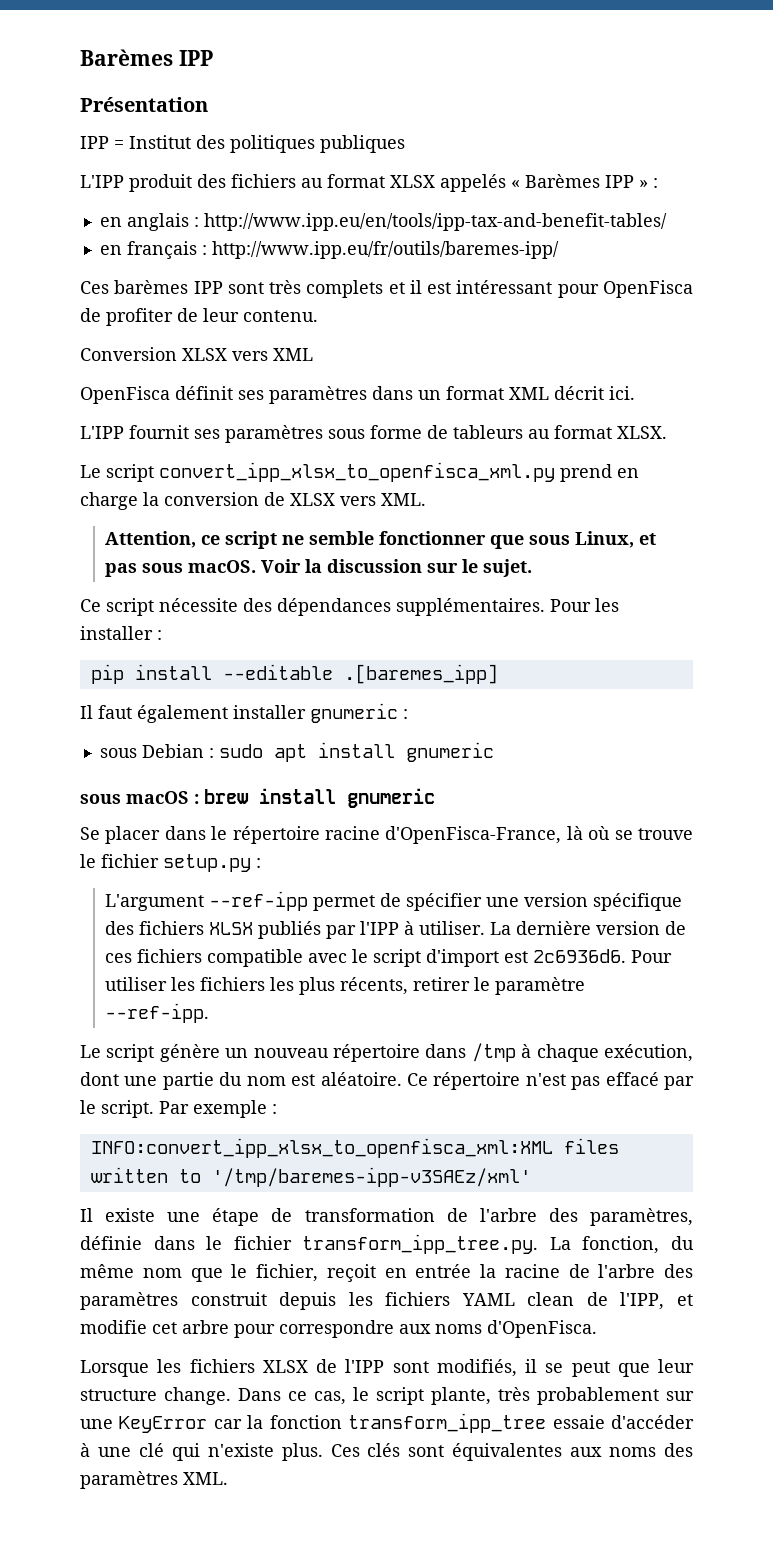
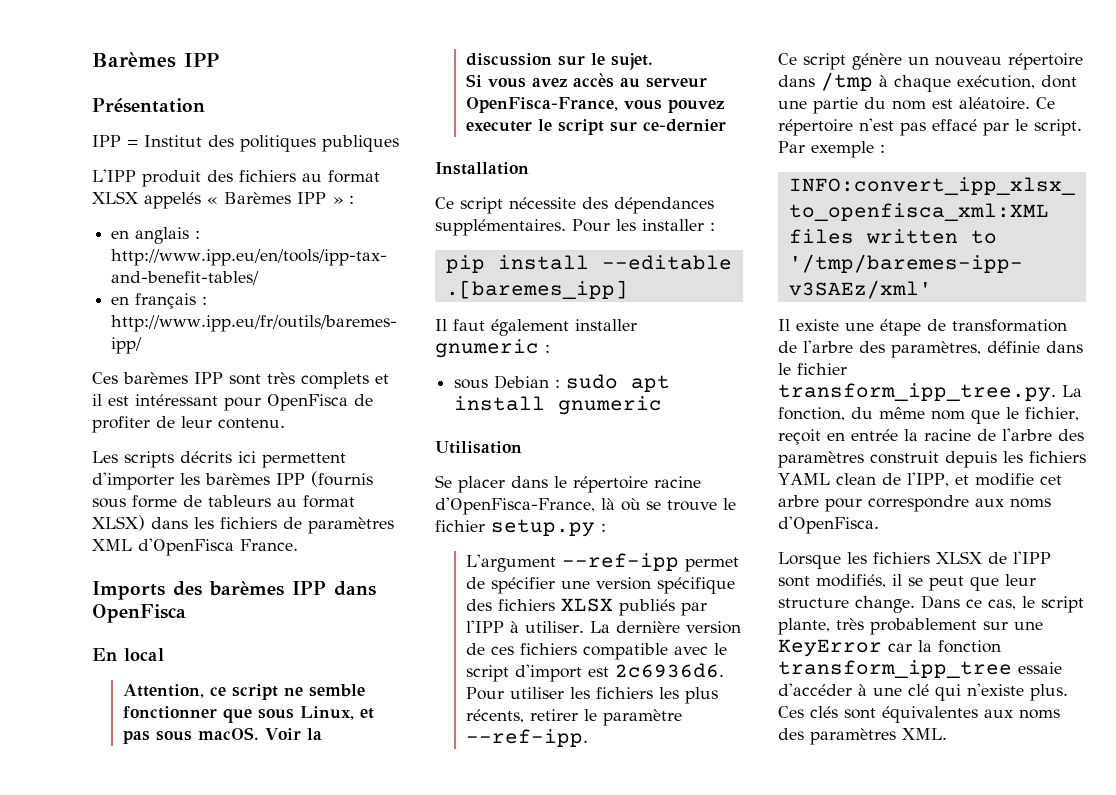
- Conversion XLSX vers XML
- OpenFisca définit ses paramètres dans un format XML décrit ici.
- L'IPP fournit ses paramètres sous forme de tableurs au format XLSX.
- Le script convert_ipp_xlsx_to_openfisca_xml.py prend en charge la conversion de XLSX vers XML.
+ Les scripts décrits ici permettent d'importer les barèmes IPP (fournis sous forme de tableurs au format XLSX) dans les fichiers de paramètres XML d'OpenFisca France.
+ Imports des barèmes IPP dans OpenFisca
+ En local
+ Si vous avez accès au serveur OpenFisca-France, vous pouvez executer le script sur ce-dernier
+ Installation
- sous macOS : brew install gnumeric
+ Utilisation
- Le script génère un nouveau répertoire dans /tmp à chaque exécution, dont une partie du nom est aléatoire.
+ Ce script génère un nouveau répertoire dans /tmp à chaque exécution, dont une partie du nom est aléatoire.

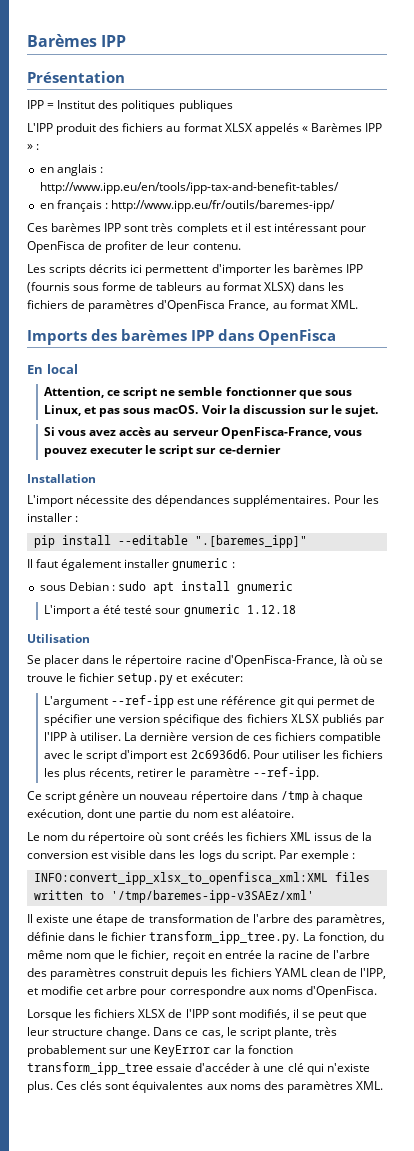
- Les scripts décrits ici permettent d'importer les barèmes IPP (fournis sous forme de tableurs au format XLSX) dans les fichiers de paramètres XML d'OpenFisca France.
+ Les scripts décrits ici permettent d'importer les barèmes IPP (fournis sous forme de tableurs au format XLSX) dans les fichiers de paramètres d'OpenFisca France, au format XML.
- Ce script nécessite des dépendances supplémentaires.
+ L'import nécessite des dépendances supplémentaires.
- pip install --editable .[baremes_ipp]
+ pip install --editable ".[baremes_ipp]"
+ L'import a été testé sour gnumeric 1.12.18
- Se placer dans le répertoire racine d'OpenFisca-France, là où se trouve le fichier setup.py :
+ Se placer dans le répertoire racine d'OpenFisca-France, là où se trouve le fichier setup.py et exécuter:
- L'argument --ref-ipp permet de spécifier une version spécifique des fichiers XLSX publiés par l'IPP à utiliser.
+ L'argument --ref-ipp est une référence git qui permet de spécifier une version spécifique des fichiers XLSX publiés par l'IPP à utiliser.
- Ce script génère un nouveau répertoire dans /tmp à chaque exécution, dont une partie du nom est aléatoire. Ce répertoire n'est pas effacé par le script.
+ Ce script génère un nouveau répertoire dans /tmp à chaque exécution, dont une partie du nom est aléatoire.
+ Le nom du répertoire où sont créés les fichiers XML issus de la conversion est visible dans les logs du script.

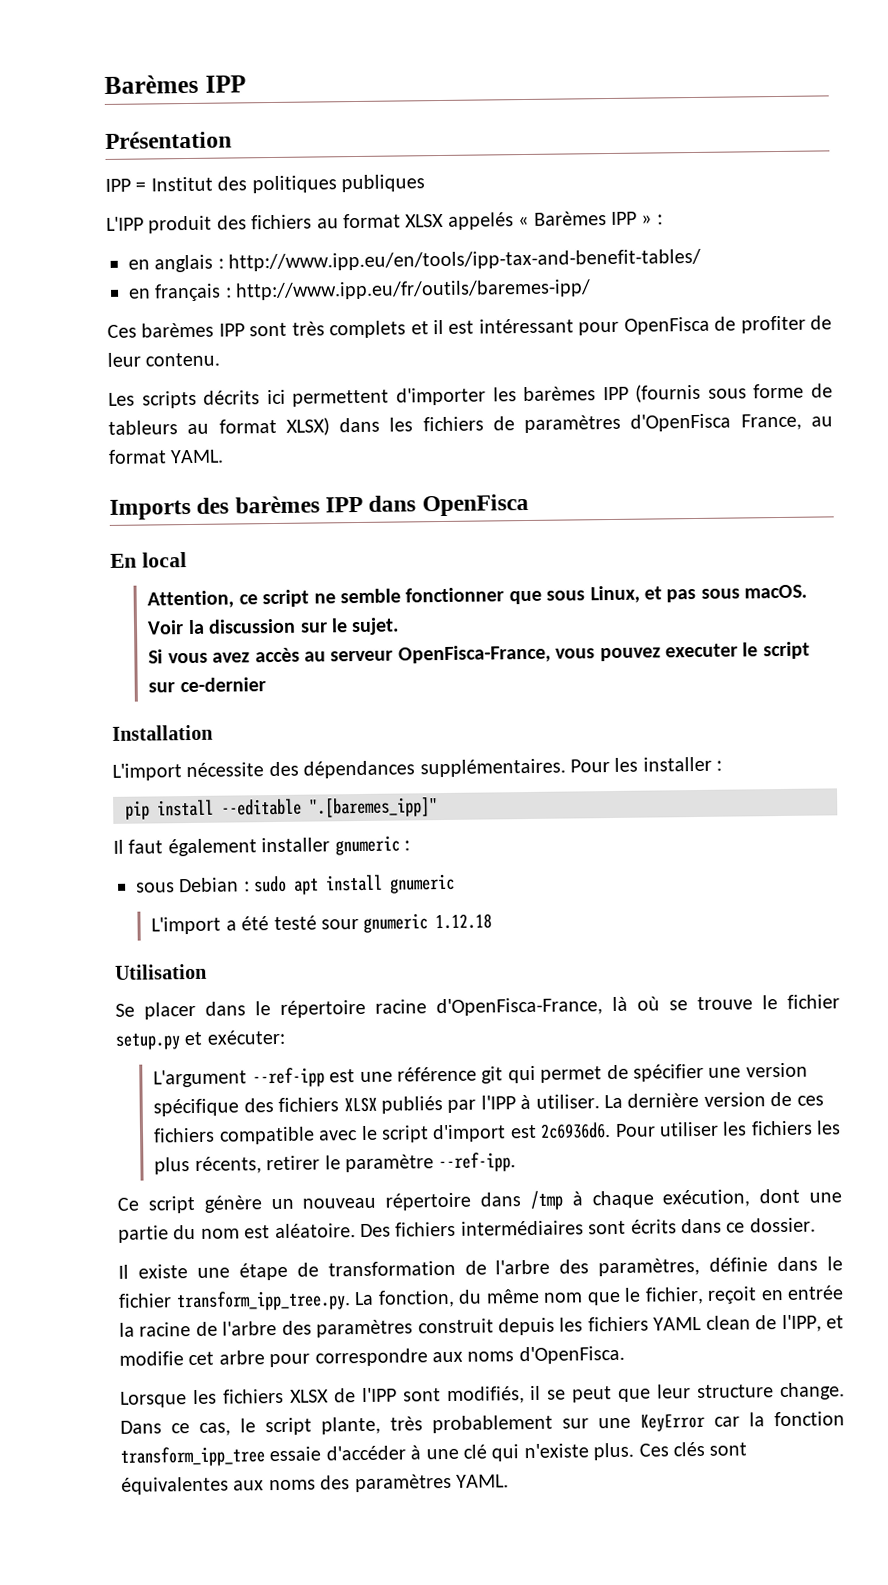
- Les scripts décrits ici permettent d'importer les barèmes IPP (fournis sous forme de tableurs au format XLSX) dans les fichiers de paramètres d'OpenFisca France, au format XML.
+ Les scripts décrits ici permettent d'importer les barèmes IPP (fournis sous forme de tableurs au format XLSX) dans les fichiers de paramètres d'OpenFisca France, au format YAML.
- Ce script génère un nouveau répertoire dans /tmp à chaque exécution, dont une partie du nom est aléatoire.
- Le nom du répertoire où sont créés les fichiers XML issus de la conversion est visible dans les logs du script. Par exemple :
- INFO:convert_ipp_xlsx_to_openfisca_xml:XML files written to '/tmp/baremes-ipp-v3SAEz/xml'
+ Ce script génère un nouveau répertoire dans /tmp à chaque exécution, dont une partie du nom est aléatoire. Des fichiers intermédiaires sont écrits dans ce dossier.
- Ces clés sont équivalentes aux noms des paramètres XML.
+ Ces clés sont équivalentes aux noms des paramètres YAML.

